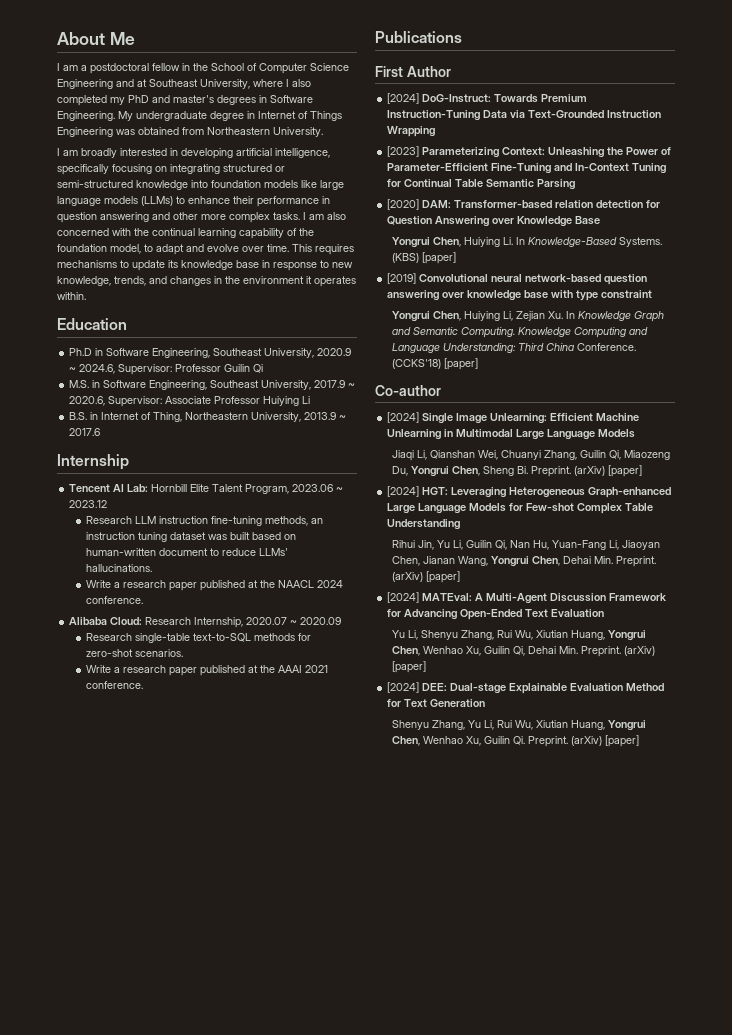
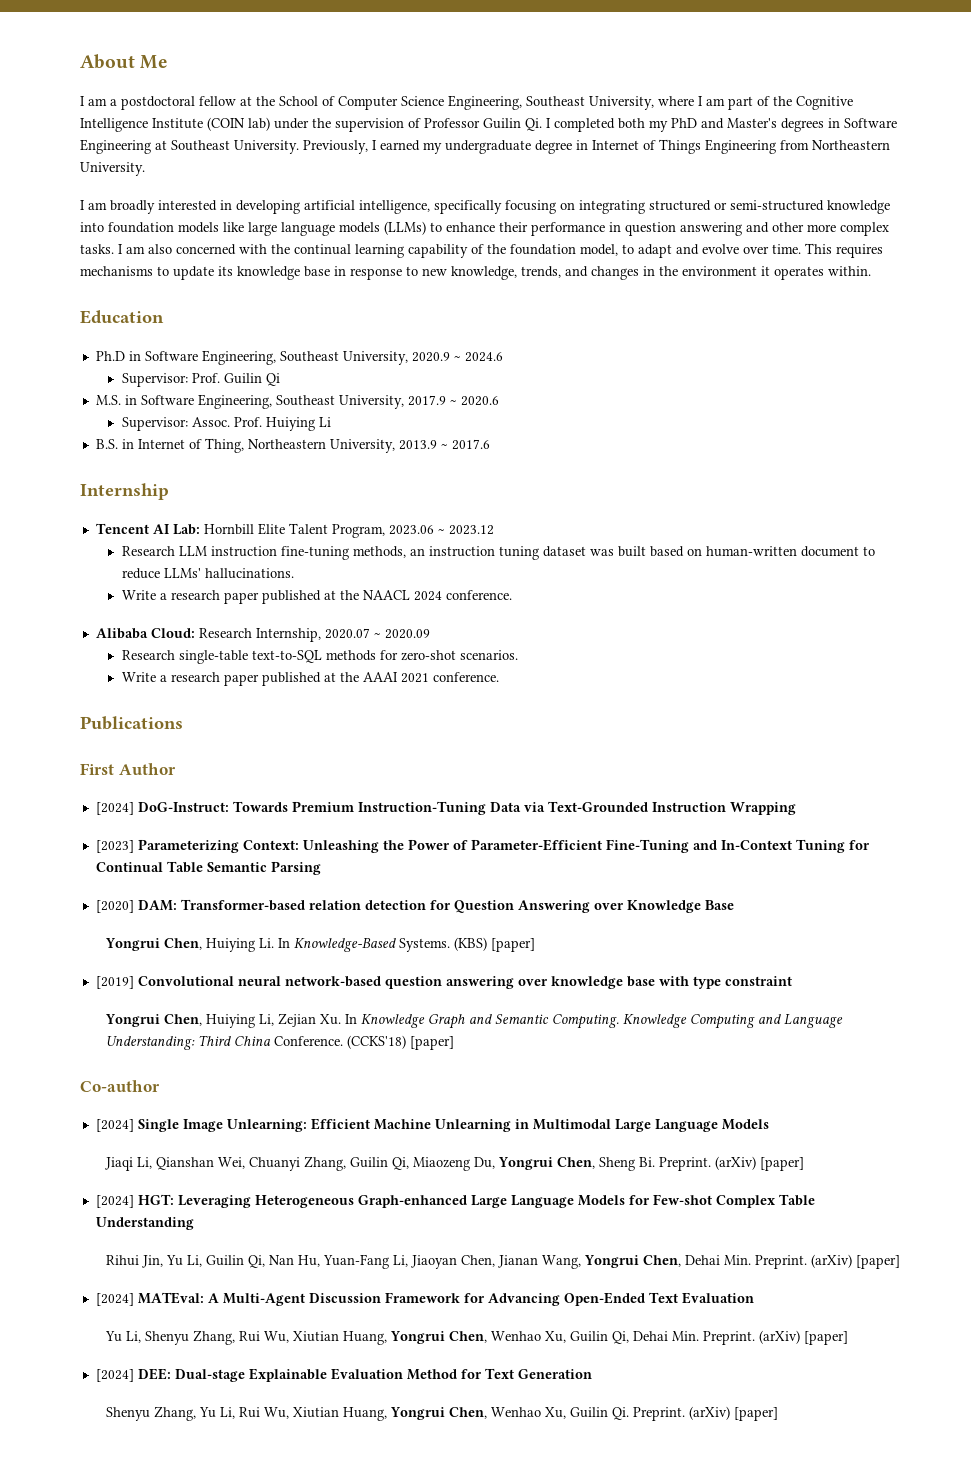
- I am a postdoctoral fellow in the School of Computer Science Engineering and at Southeast University, where I also completed my PhD and master's degrees in Software Engineering. My undergraduate degree in Internet of Things Engineering was obtained from Northeastern University.
+ I am a postdoctoral fellow at the School of Computer Science Engineering, Southeast University, where I am part of the Cognitive Intelligence Institute (COIN lab) under the supervision of Professor Guilin Qi. I completed both my PhD and Master's degrees in Software Engineering at Southeast University. Previously, I earned my undergraduate degree in Internet of Things Engineering from Northeastern University.
- Ph.D in Software Engineering, Southeast University, 2020.9 ~ 2024.6, Supervisor: Professor Guilin Qi
+ Ph.D in Software Engineering, Southeast University, 2020.9 ~ 2024.6
+ Supervisor: Prof. Guilin Qi
- M.S. in Software Engineering, Southeast University, 2017.9 ~ 2020.6, Supervisor: Associate Professor Huiying Li
+ M.S. in Software Engineering, Southeast University, 2017.9 ~ 2020.6
+ Supervisor: Assoc. Prof. Huiying Li

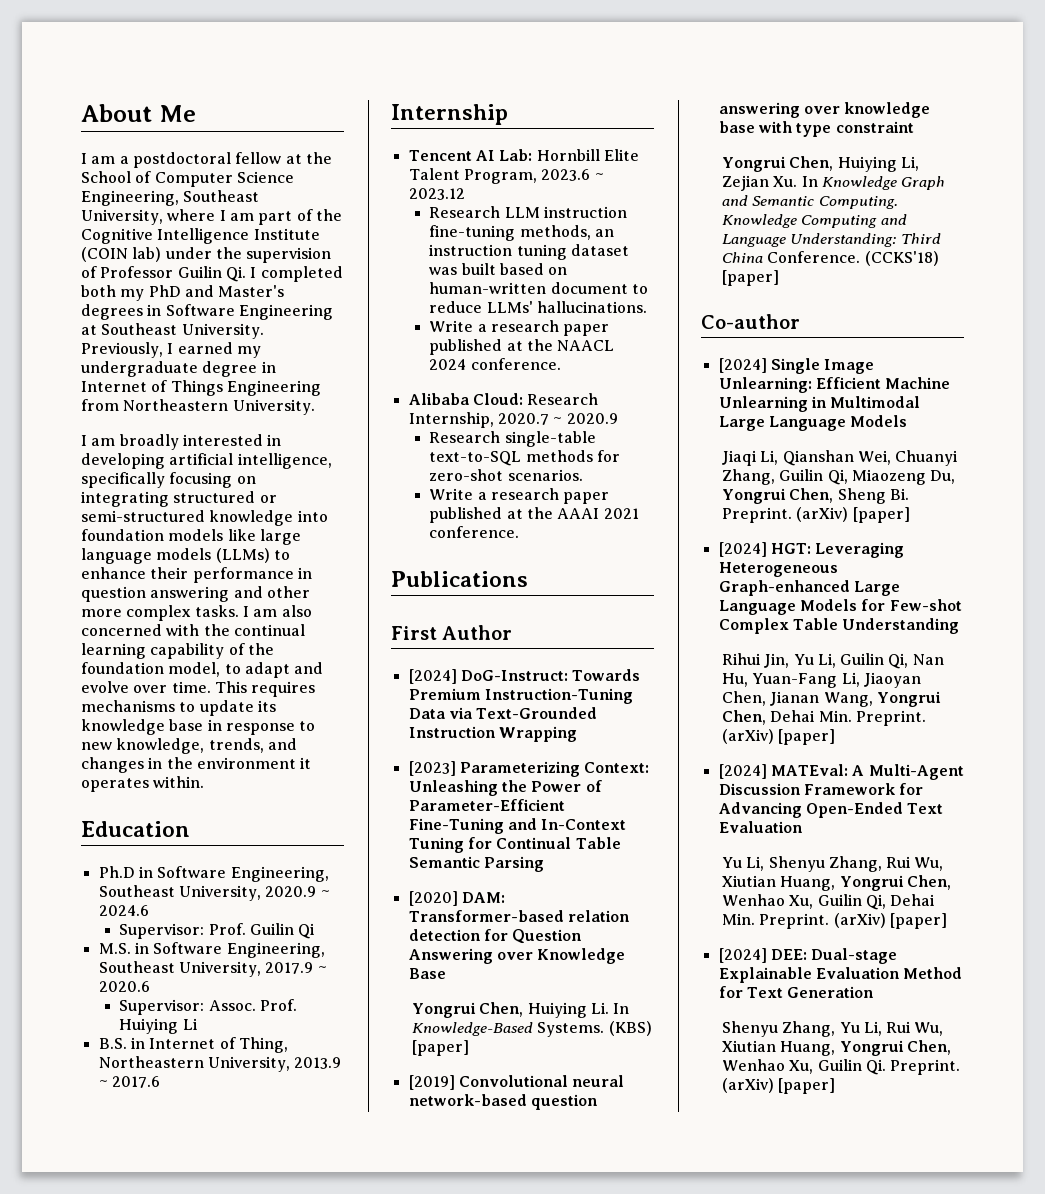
- Tencent AI Lab: Hornbill Elite Talent Program, 2023.06 ~ 2023.12
+ Tencent AI Lab: Hornbill Elite Talent Program, 2023.6 ~ 2023.12
- Alibaba Cloud: Research Internship, 2020.07 ~ 2020.09
+ Alibaba Cloud: Research Internship, 2020.7 ~ 2020.9

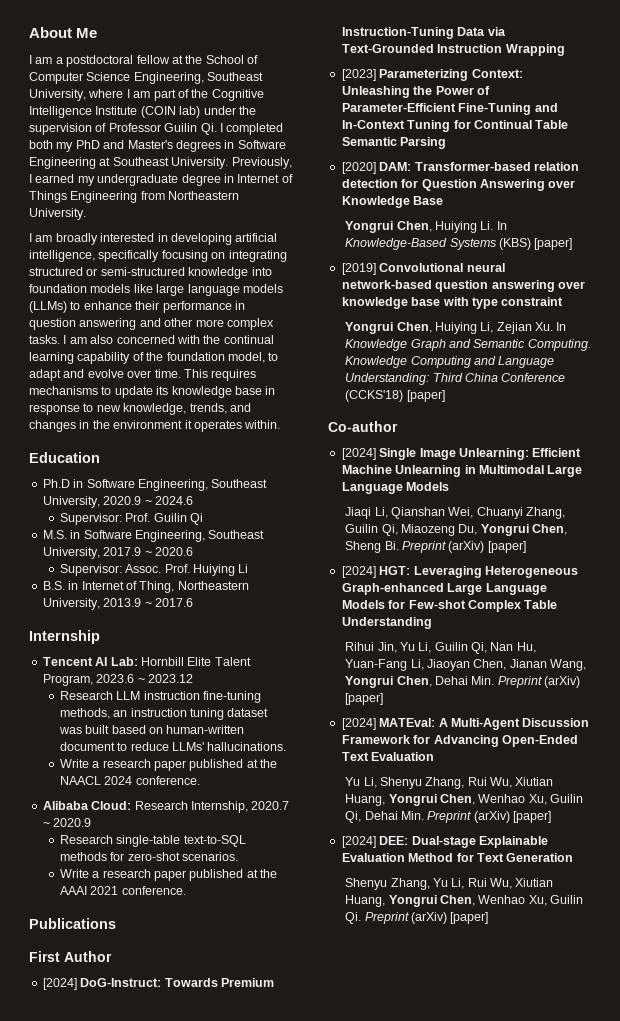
- Yongrui Chen, Huiying Li. In Knowledge-Based Systems. (KBS) [paper]
+ Yongrui Chen, Huiying Li. In Knowledge-Based Systems (KBS) [paper]
- Knowledge Computing and Language Understanding: Third China Conference. (CCKS'18) [paper]
+ Knowledge Computing and Language Understanding: Third China Conference (CCKS'18) [paper]
- Jiaqi Li, Qianshan Wei, Chuanyi Zhang, Guilin Qi, Miaozeng Du, Yongrui Chen, Sheng Bi. Preprint. (arXiv) [paper]
+ Jiaqi Li, Qianshan Wei, Chuanyi Zhang, Guilin Qi, Miaozeng Du, Yongrui Chen, Sheng Bi. Preprint (arXiv) [paper]
- Rihui Jin, Yu Li, Guilin Qi, Nan Hu, Yuan-Fang Li, Jiaoyan Chen, Jianan Wang, Yongrui Chen, Dehai Min. Preprint. (arXiv) [paper]
+ Rihui Jin, Yu Li, Guilin Qi, Nan Hu, Yuan-Fang Li, Jiaoyan Chen, Jianan Wang, Yongrui Chen, Dehai Min. Preprint (arXiv) [paper]
- Yu Li, Shenyu Zhang, Rui Wu, Xiutian Huang, Yongrui Chen, Wenhao Xu, Guilin Qi, Dehai Min. Preprint. (arXiv) [paper]
+ Yu Li, Shenyu Zhang, Rui Wu, Xiutian Huang, Yongrui Chen, Wenhao Xu, Guilin Qi, Dehai Min. Preprint (arXiv) [paper]
- Shenyu Zhang, Yu Li, Rui Wu, Xiutian Huang, Yongrui Chen, Wenhao Xu, Guilin Qi. Preprint. (arXiv) [paper]
+ Shenyu Zhang, Yu Li, Rui Wu, Xiutian Huang, Yongrui Chen, Wenhao Xu, Guilin Qi. Preprint (arXiv) [paper]

